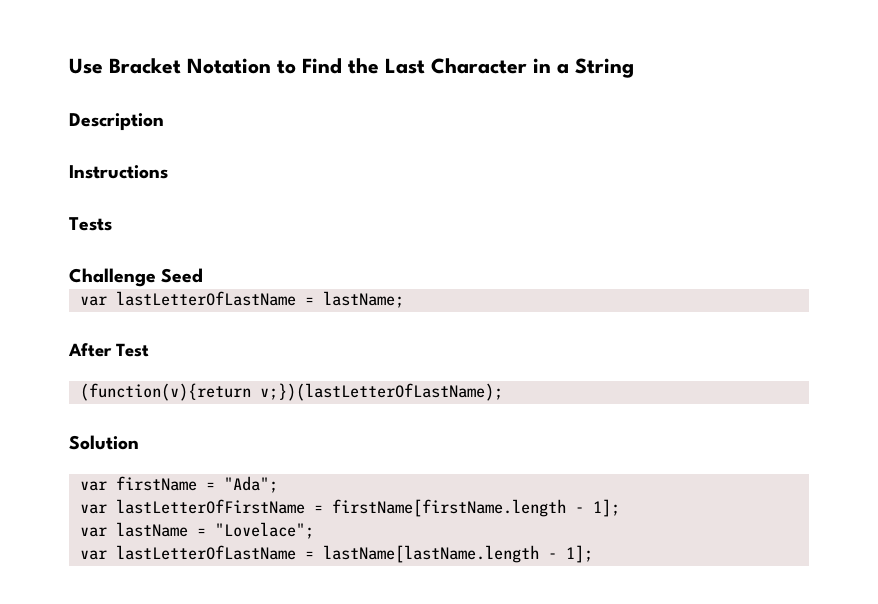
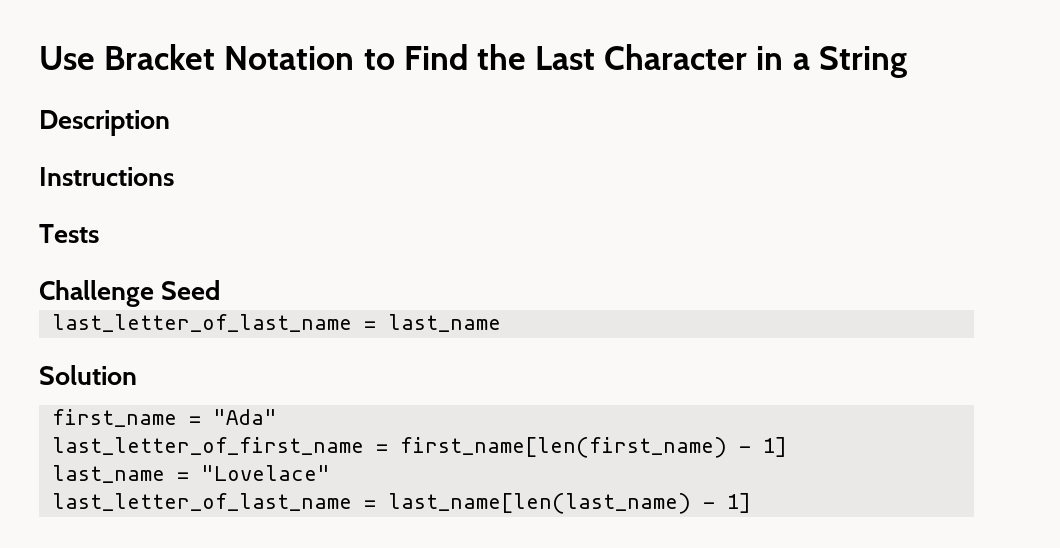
- var lastLetterOfLastName = lastName;
- After Test
- (function(v){return v;})(lastLetterOfLastName);
+ last_letter_of_last_name = last_name
  Solution
- var firstName = "Ada";
- var lastLetterOfFirstName = firstName[firstName.length - 1];
- var lastName = "Lovelace";
- var lastLetterOfLastName = lastName[lastName.length - 1];
+ first_name = "Ada"
+ last_letter_of_first_name = first_name[len(first_name) - 1]
+ last_name = "Lovelace"
+ last_letter_of_last_name = last_name[len(last_name) - 1]

